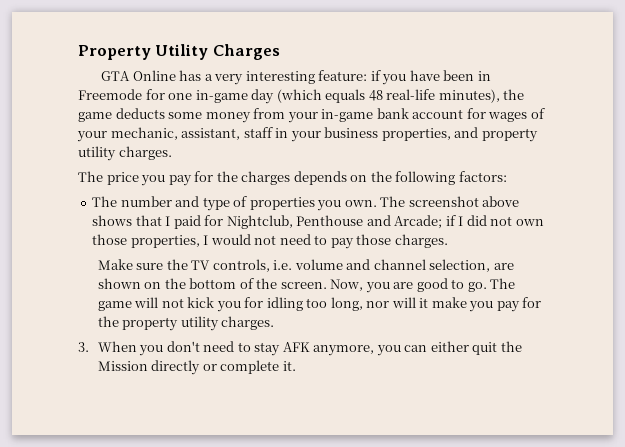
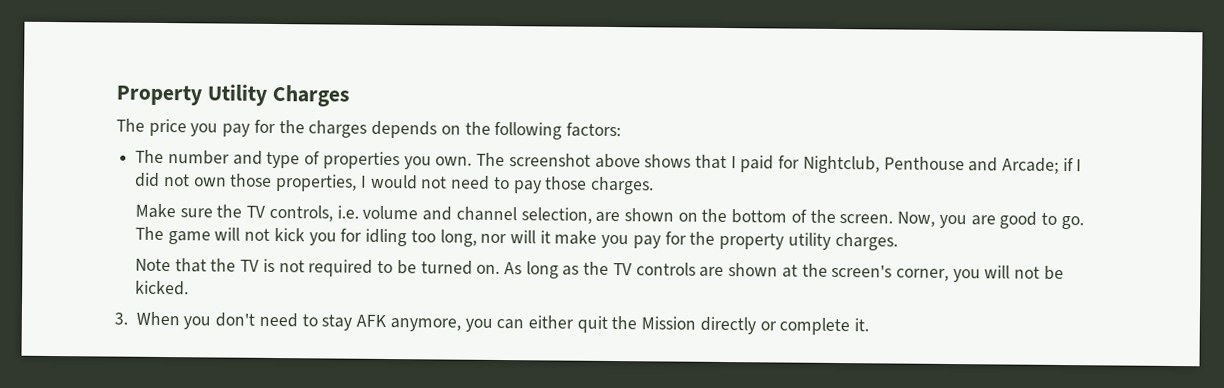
- GTA Online has a very interesting feature: if you have been in Freemode for one in-game day (which equals 48 real-life minutes), the game deducts some money from your in-game bank account for wages of your mechanic, assistant, staff in your business properties, and property utility charges.
+ Note that the TV is not required to be turned on. As long as the TV controls are shown at the screen's corner, you will not be kicked.

